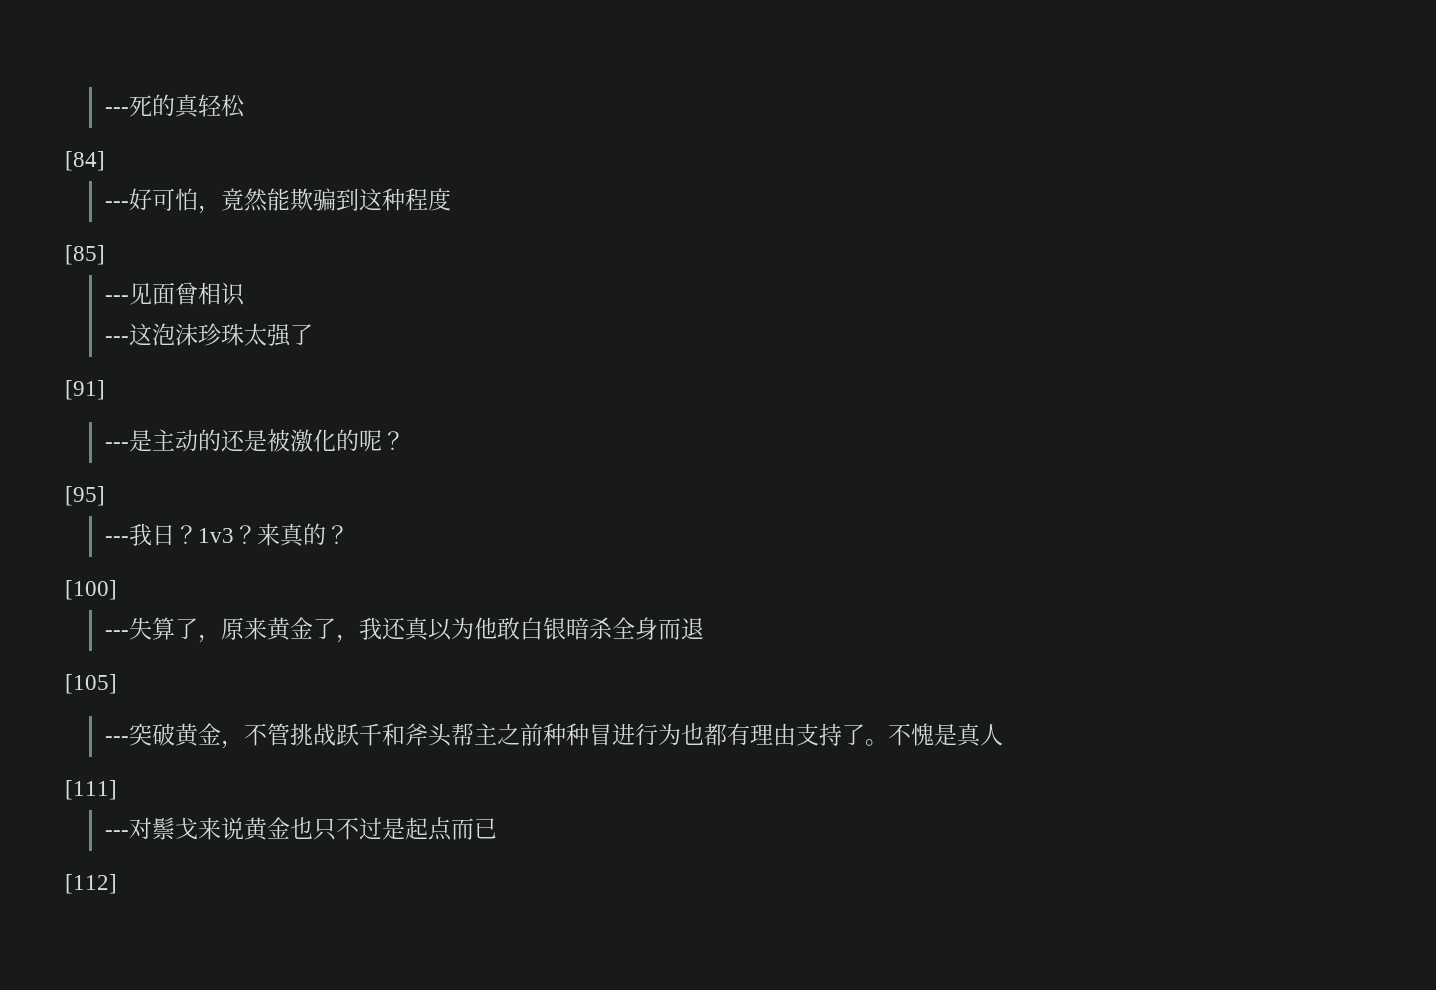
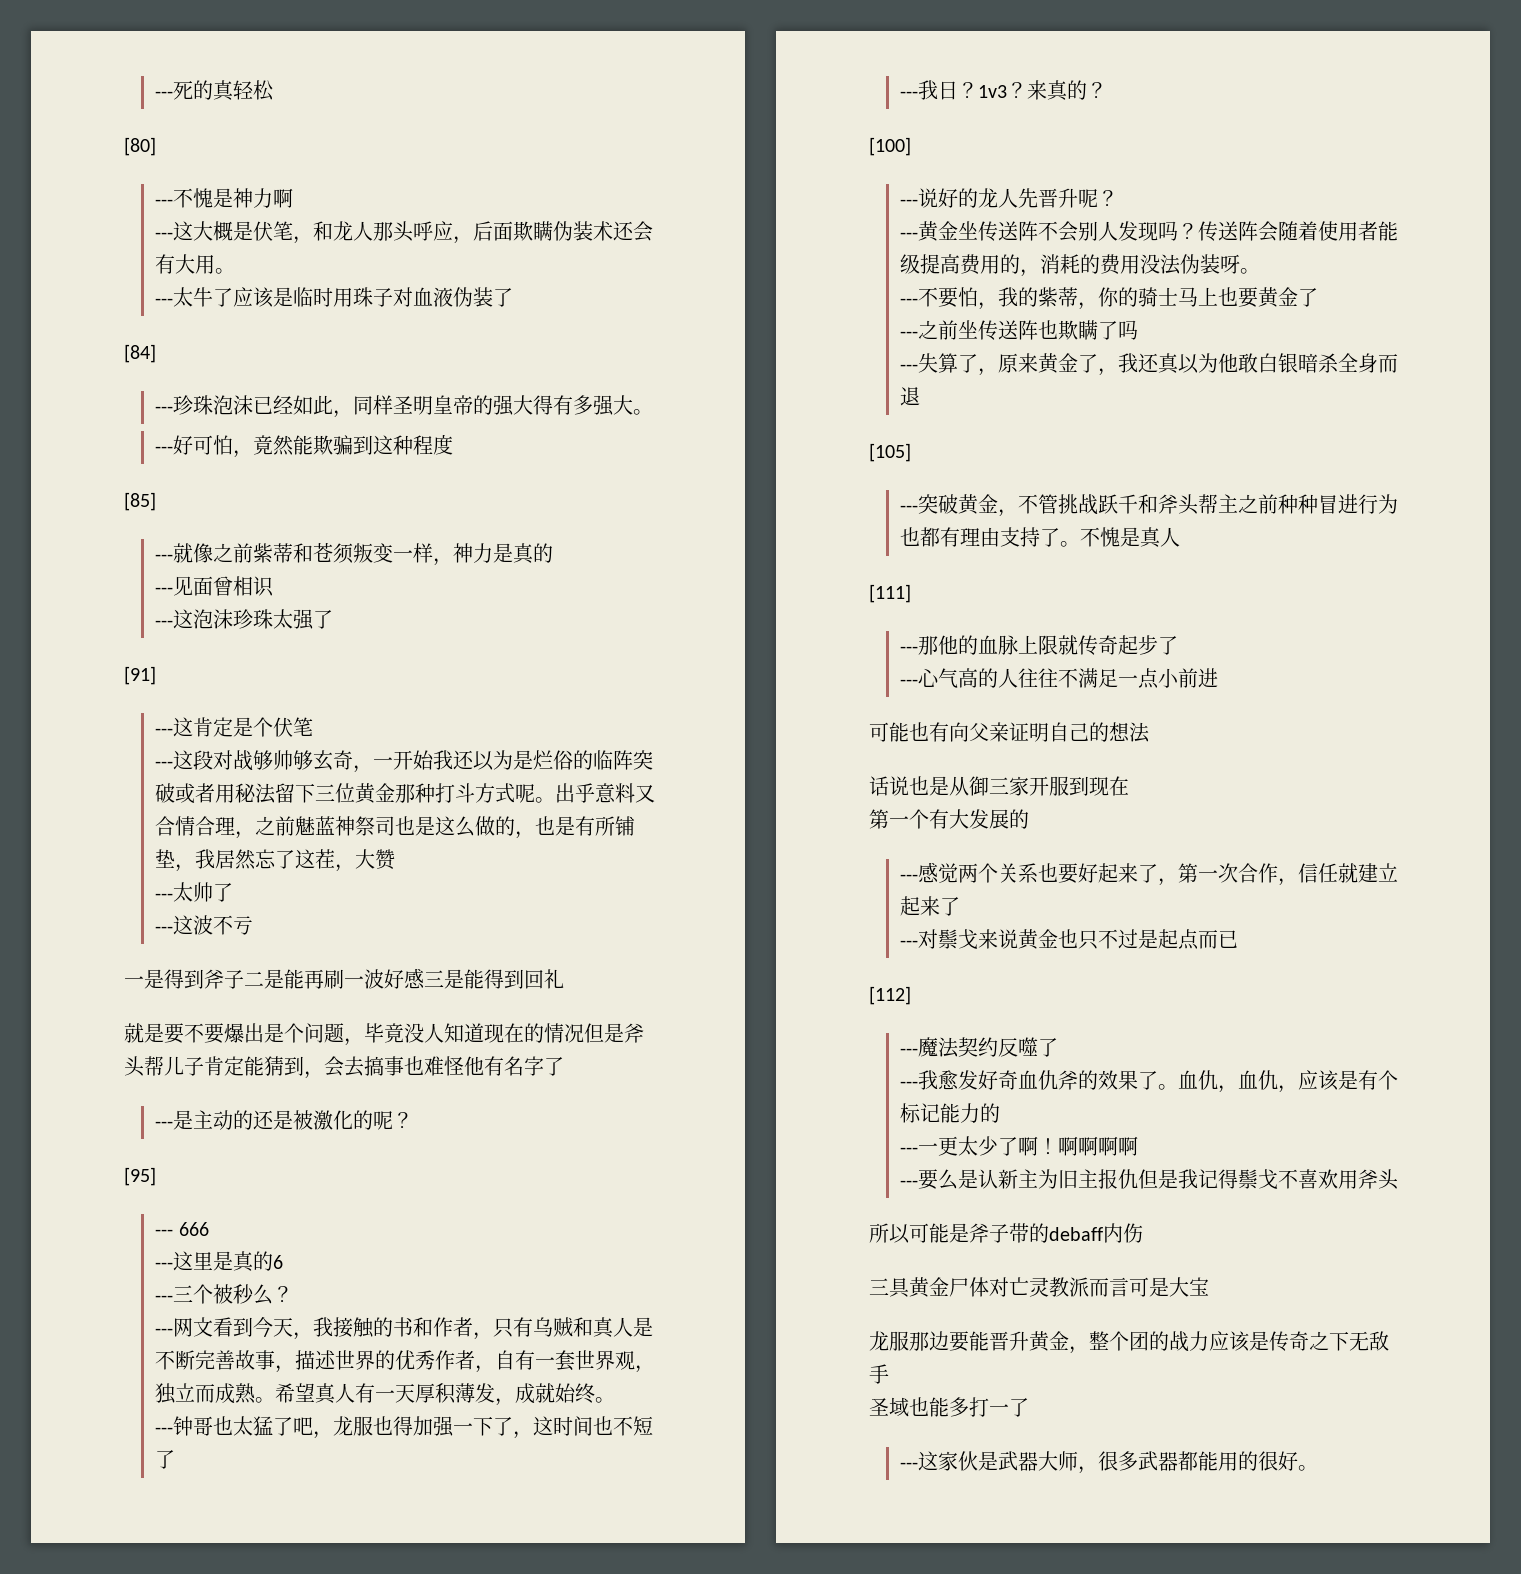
+ [80]
+ ---不愧是神力啊
+ ---这大概是伏笔，和龙人那头呼应，后面欺瞒伪装术还会有大用。
+ ---太牛了应该是临时用珠子对血液伪装了
  [84]
+ ---珍珠泡沫已经如此，同样圣明皇帝的强大得有多强大。
+ ---就像之前紫蒂和苍须叛变一样，神力是真的
+ ---这肯定是个伏笔
+ ---这段对战够帅够玄奇，一开始我还以为是烂俗的临阵突破或者用秘法留下三位黄金那种打斗方式呢。出乎意料又合情合理，之前魅蓝神祭司也是这么做的，也是有所铺垫，我居然忘了这茬，大赞
+ ---太帅了
+ ---这波不亏
+ 一是得到斧子二是能再刷一波好感三是能得到回礼
+ 就是要不要爆出是个问题，毕竟没人知道现在的情况但是斧头帮儿子肯定能猜到，会去搞事也难怪他有名字了
+ --- 666
+ ---这里是真的6
+ ---三个被秒么？
+ ---网文看到今天，我接触的书和作者，只有乌贼和真人是不断完善故事，描述世界的优秀作者，自有一套世界观，独立而成熟。希望真人有一天厚积薄发，成就始终。
+ ---钟哥也太猛了吧，龙服也得加强一下了，这时间也不短了
+ ---说好的龙人先晋升呢？
+ ---黄金坐传送阵不会别人发现吗？传送阵会随着使用者能级提高费用的，消耗的费用没法伪装呀。
+ ---不要怕，我的紫蒂，你的骑士马上也要黄金了
+ ---之前坐传送阵也欺瞒了吗
+ ---那他的血脉上限就传奇起步了
+ ---心气高的人往往不满足一点小前进
+ 可能也有向父亲证明自己的想法
+ 话说也是从御三家开服到现在
+ 第一个有大发展的
+ ---感觉两个关系也要好起来了，第一次合作，信任就建立起来了
+ ---魔法契约反噬了
+ ---我愈发好奇血仇斧的效果了。血仇，血仇，应该是有个标记能力的
+ ---一更太少了啊！啊啊啊啊
+ ---要么是认新主为旧主报仇但是我记得鬃戈不喜欢用斧头
+ 所以可能是斧子带的debaff内伤
+ 三具黄金尸体对亡灵教派而言可是大宝
+ 龙服那边要能晋升黄金，整个团的战力应该是传奇之下无敌手
+ 圣域也能多打一了
+ ---这家伙是武器大师，很多武器都能用的很好。

